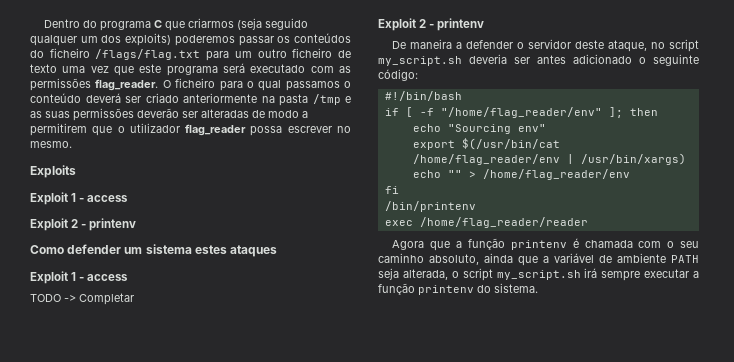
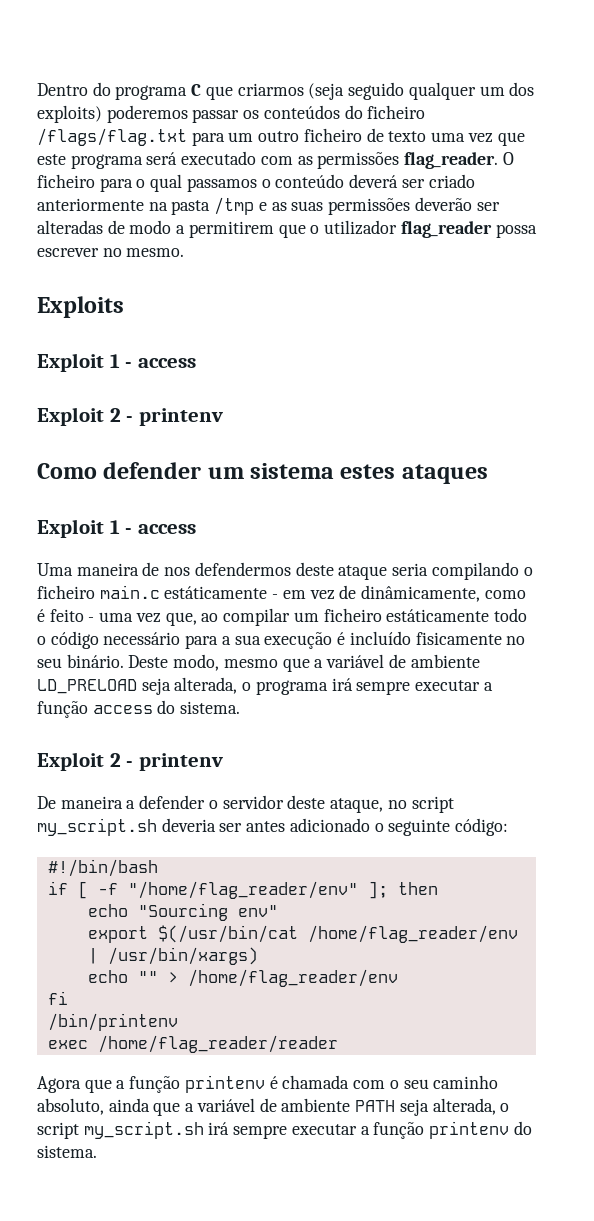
- TODO -> Completar
+ Uma maneira de nos defendermos deste ataque seria compilando o ficheiro main.c estáticamente - em vez de dinâmicamente, como é feito - uma vez que, ao compilar um ficheiro estáticamente todo o código necessário para a sua execução é incluído fisicamente no seu binário. Deste modo, mesmo que a variável de ambiente LD_PRELOAD seja alterada, o programa irá sempre executar a função access do sistema.

